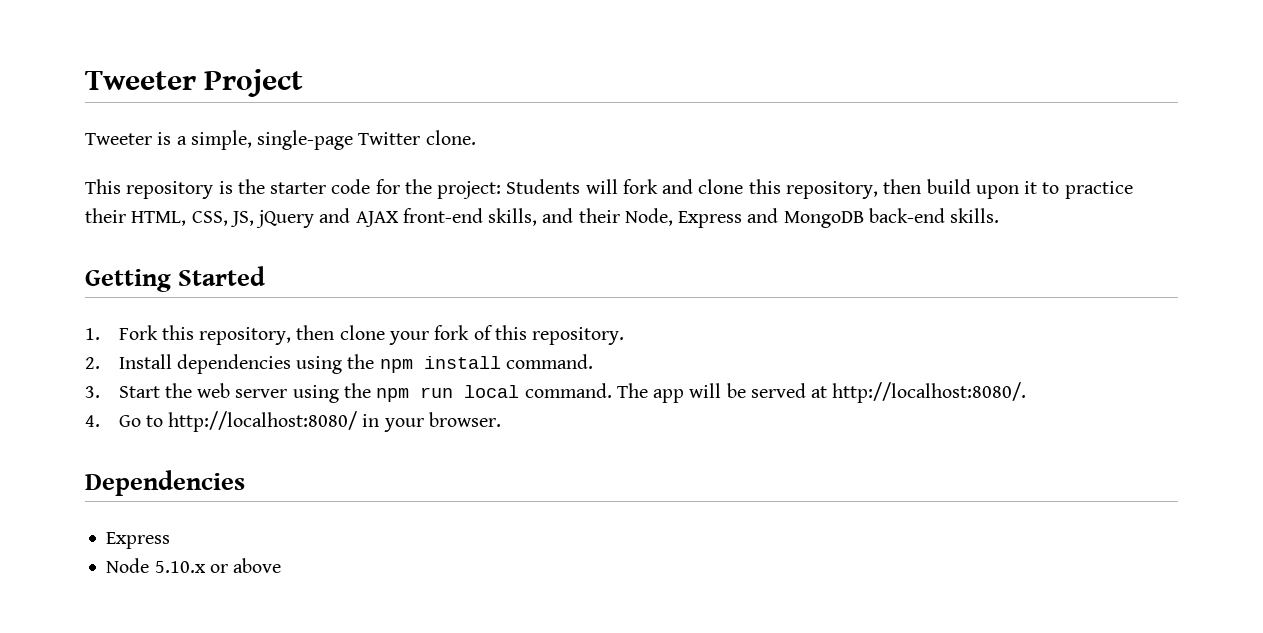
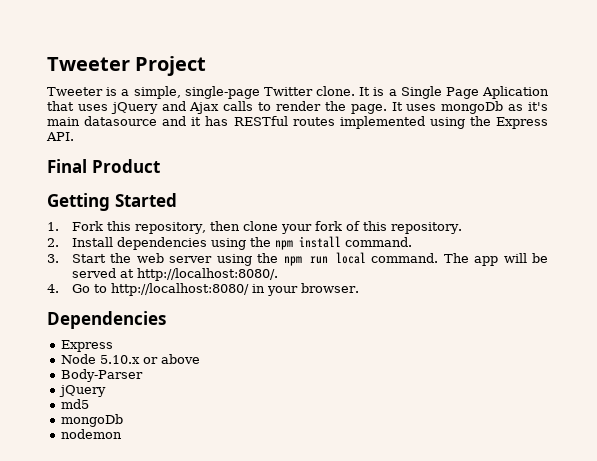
- Tweeter is a simple, single-page Twitter clone.
- This repository is the starter code for the project: Students will fork and clone this repository, then build upon it to practice their HTML, CSS, JS, jQuery and AJAX front-end skills, and their Node, Express and MongoDB back-end skills.
+ Tweeter is a simple, single-page Twitter clone. It is a Single Page Aplication that uses jQuery and Ajax calls to render the page. It uses mongoDb as it's main datasource and it has RESTful routes implemented using the Express API.
+ Final Product
+ Body-Parser
+ jQuery
+ md5
+ mongoDb
+ nodemon

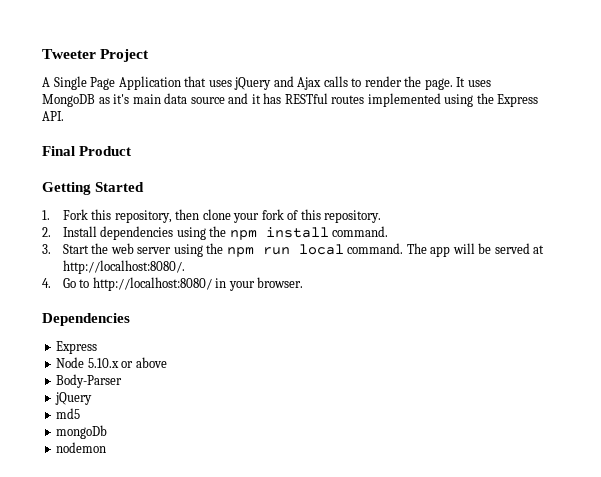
- Tweeter is a simple, single-page Twitter clone. It is a Single Page Aplication that uses jQuery and Ajax calls to render the page.
+ A Single Page Application that uses jQuery and Ajax calls to render the page.
- It uses mongoDb as it's main datasource and it has RESTful routes implemented using the Express API.
+ It uses MongoDB as it's main data source and it has RESTful routes implemented using the Express API.

